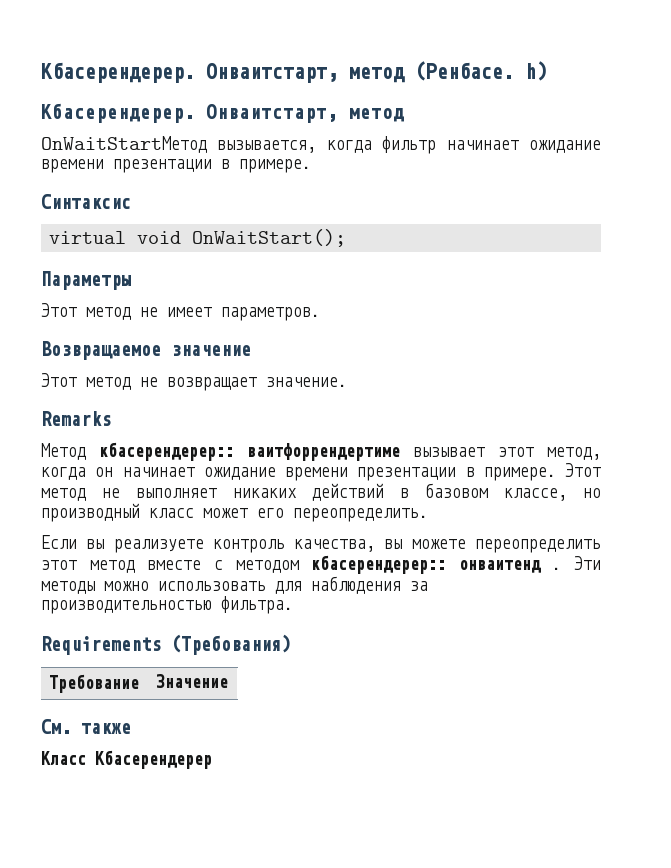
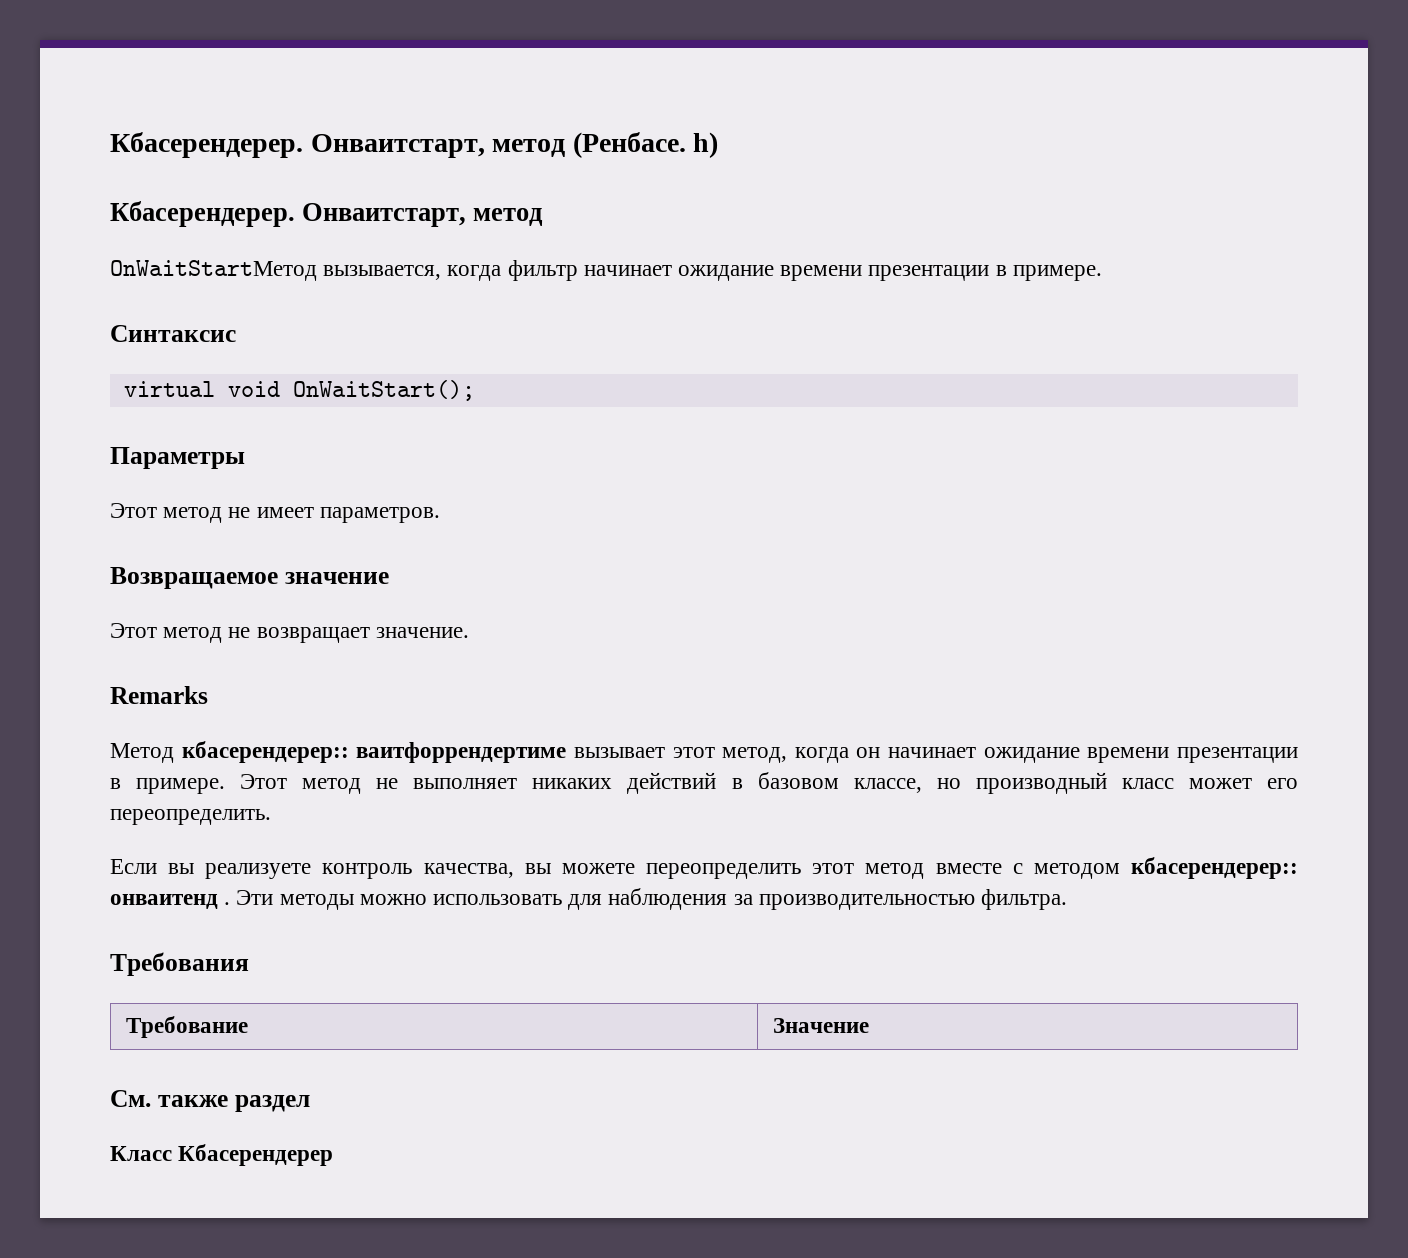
- Requirements (Требования)
+ Требования
- См. также
+ См. также раздел

